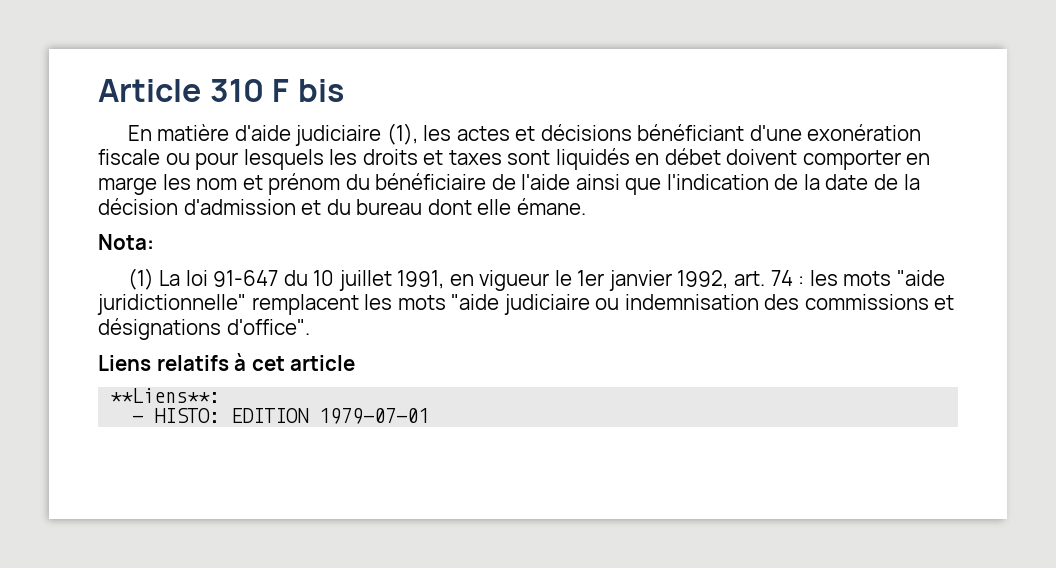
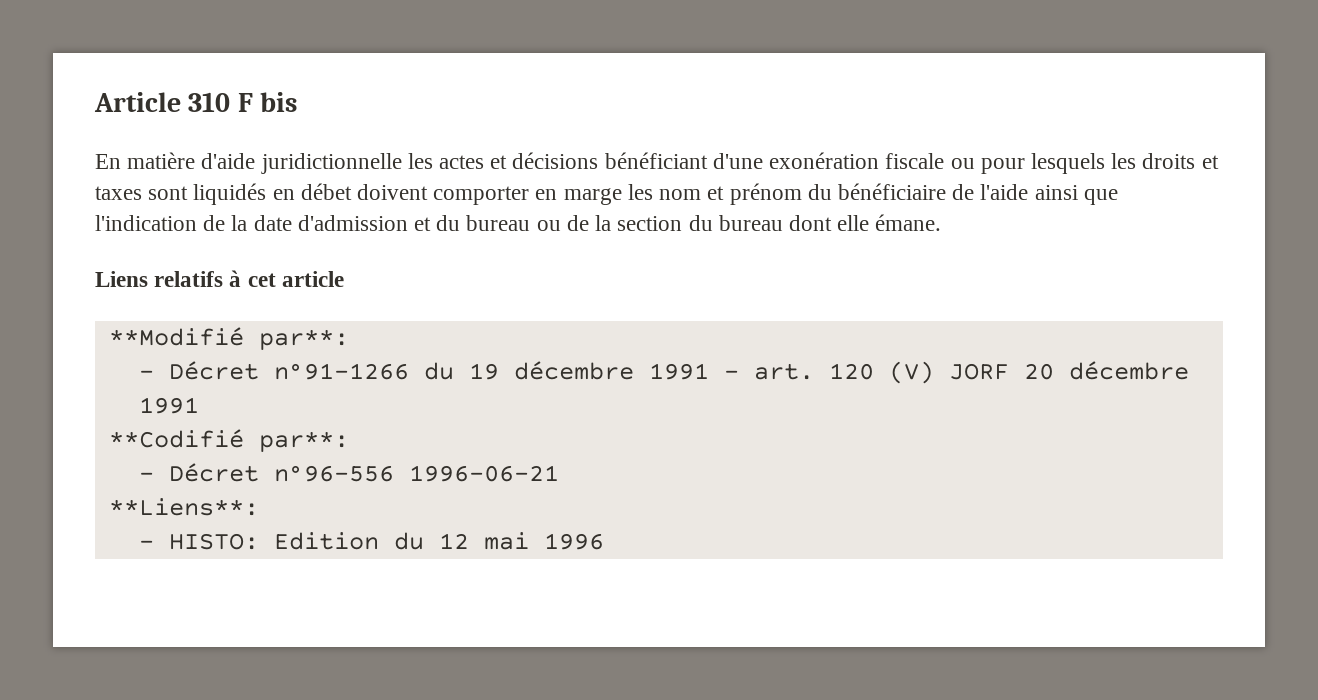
- En matière d'aide judiciaire (1), les actes et décisions bénéficiant d'une exonération fiscale ou pour lesquels les droits et taxes sont liquidés en débet doivent comporter en marge les nom et prénom du bénéficiaire de l'aide ainsi que l'indication de la date de la décision d'admission et du bureau dont elle émane.
+ En matière d'aide juridictionnelle les actes et décisions bénéficiant d'une exonération fiscale ou pour lesquels les droits et taxes sont liquidés en débet doivent comporter en marge les nom et prénom du bénéficiaire de l'aide ainsi que l'indication de la date d'admission et du bureau ou de la section du bureau dont elle émane.
- Nota:
- (1) La loi 91-647 du 10 juillet 1991, en vigueur le 1er janvier 1992, art. 74 : les mots "aide juridictionnelle" remplacent les mots "aide judiciaire ou indemnisation des commissions et désignations d'office".
+ **Modifié par**:
+ - Décret n°91-1266 du 19 décembre 1991 - art. 120 (V) JORF 20 décembre 1991
+ **Codifié par**:
+ - Décret n°96-556 1996-06-21
  **Liens**:
- - HISTO: EDITION 1979-07-01
+ - HISTO: Edition du 12 mai 1996

